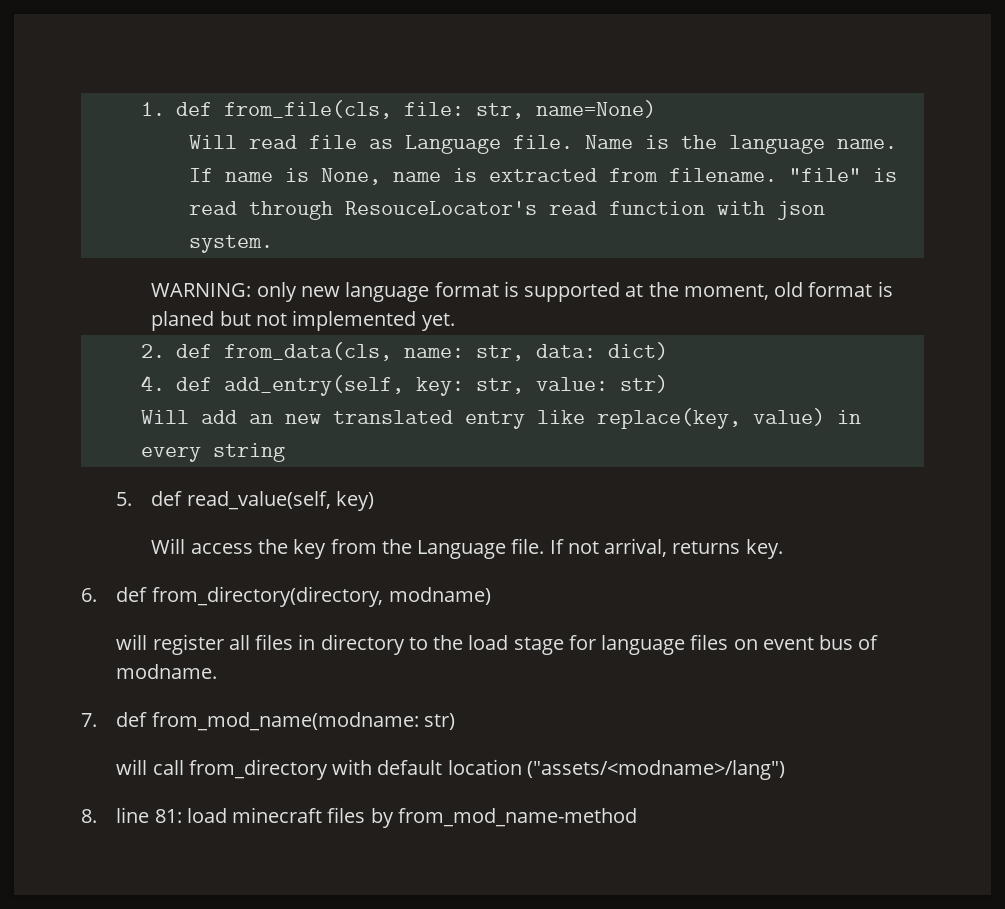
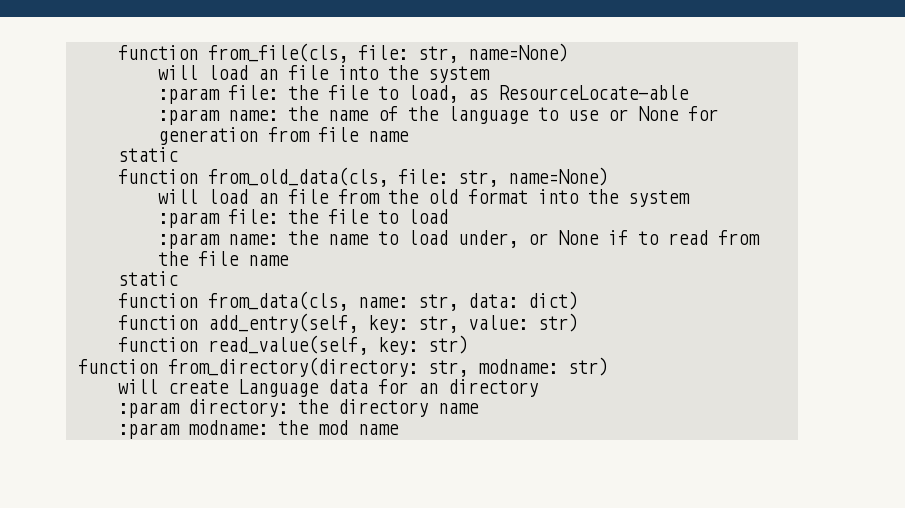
- 1. def from_file(cls, file: str, name=None)
+ function from_file(cls, file: str, name=None)
- Will read file as Language file. Name is the language name. If name is None, name is extracted from filename. "file" is read through ResouceLocator's read function with json system.
- WARNING: only new language format is supported at the moment, old format is planed but not implemented yet.
- 2. def from_data(cls, name: str, data: dict)
+ will load an file into the system
+ :param file: the file to load, as ResourceLocate-able
+ :param name: the name of the language to use or None for generation from file name
+ static
+ function from_old_data(cls, file: str, name=None)
+ will load an file from the old format into the system
+ :param file: the file to load
+ :param name: the name to load under, or None if to read from the file name
+ static
+ function from_data(cls, name: str, data: dict)
- 4. def add_entry(self, key: str, value: str)
+ function add_entry(self, key: str, value: str)
- Will add an new translated entry like replace(key, value) in every string
- 5. def read_value(self, key)
- Will access the key from the Language file. If not arrival, returns key.
- 6. def from_directory(directory, modname)
- will register all files in directory to the load stage for language files on event bus of modname.
- 7. def from_mod_name(modname: str)
- will call from_directory with default location ("assets/<modname>/lang")
- 8. line 81: load minecraft files by from_mod_name-method
+ function read_value(self, key: str)
+ function from_directory(directory: str, modname: str)
+ will create Language data for an directory
+ :param directory: the directory name
+ :param modname: the mod name

